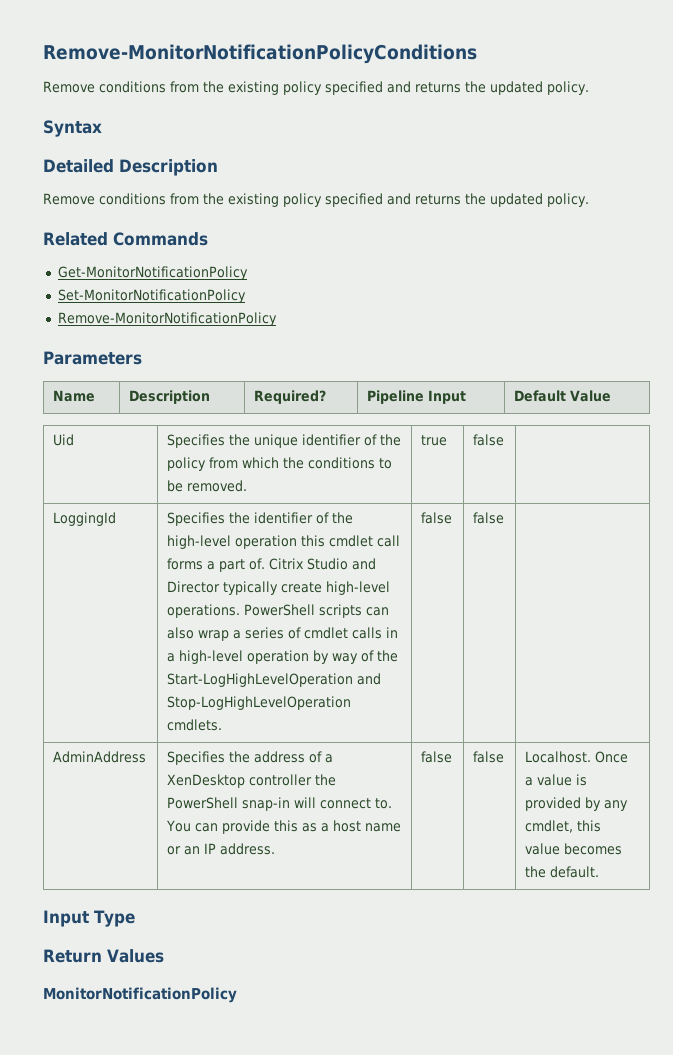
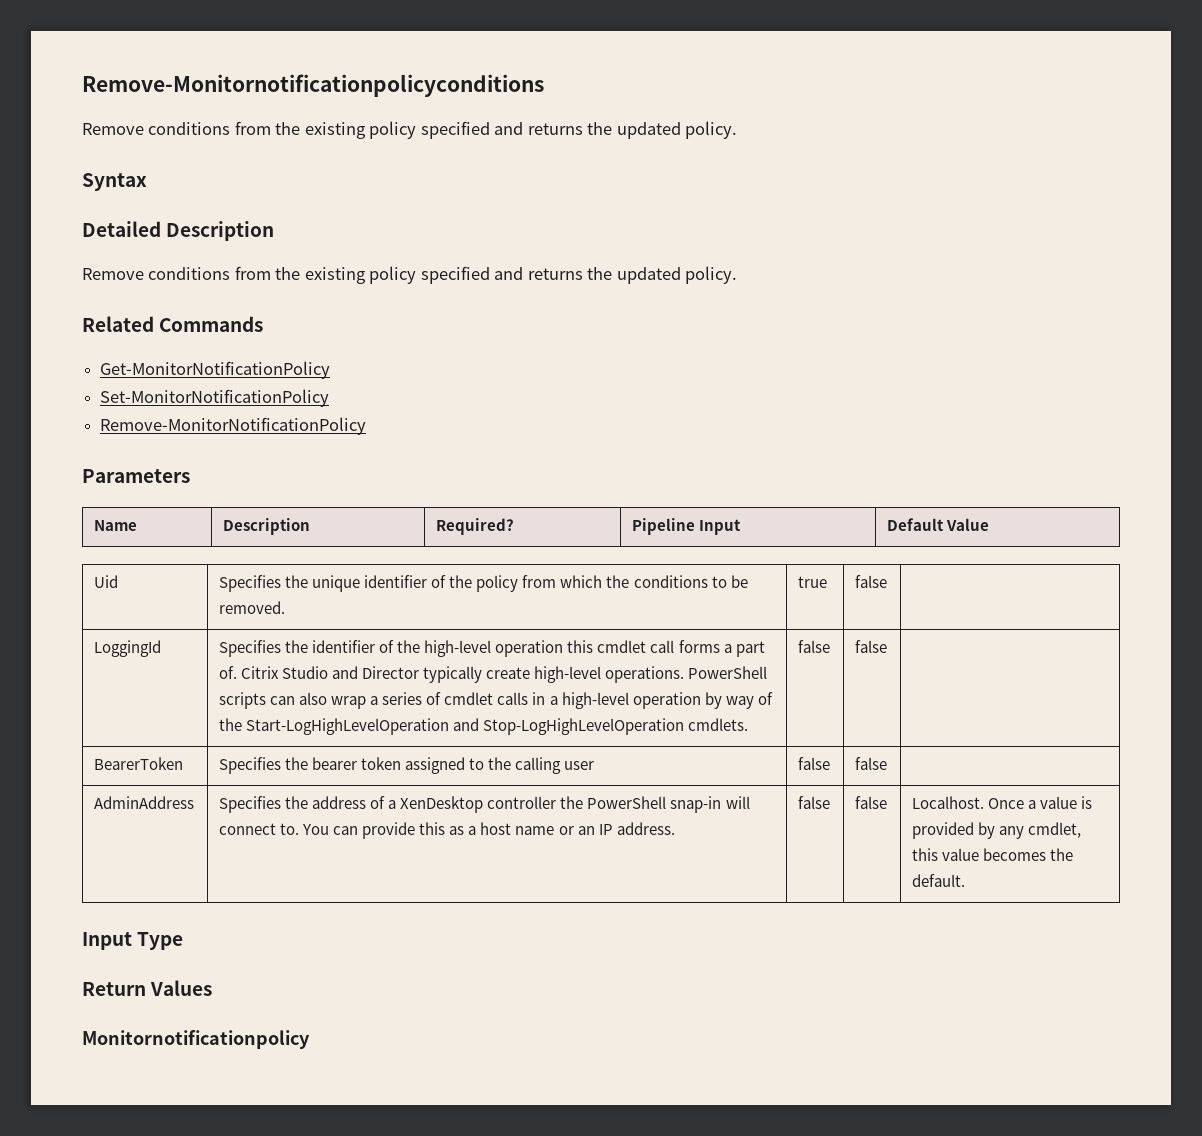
- Remove-MonitorNotificationPolicyConditions
+ Remove-Monitornotificationpolicyconditions
+ BearerToken | Specifies the bearer token assigned to the calling user | false | false |
- MonitorNotificationPolicy
+ Monitornotificationpolicy

